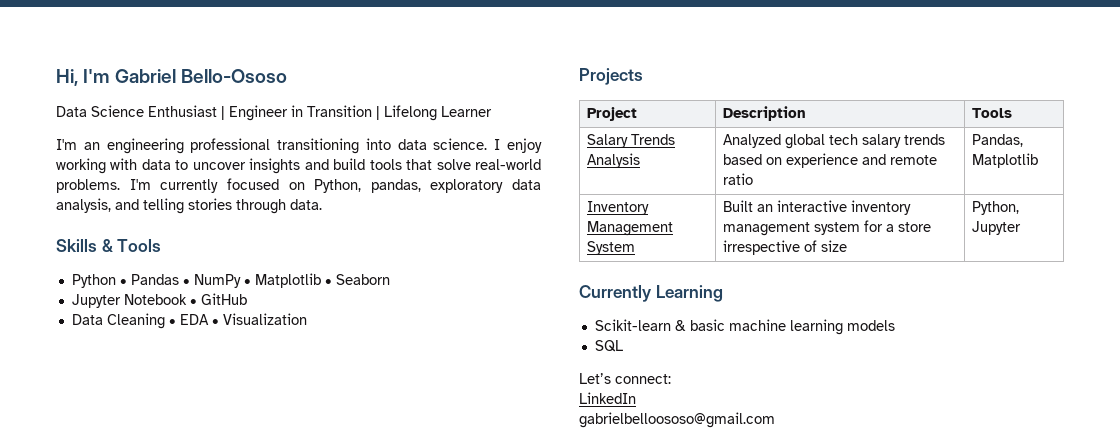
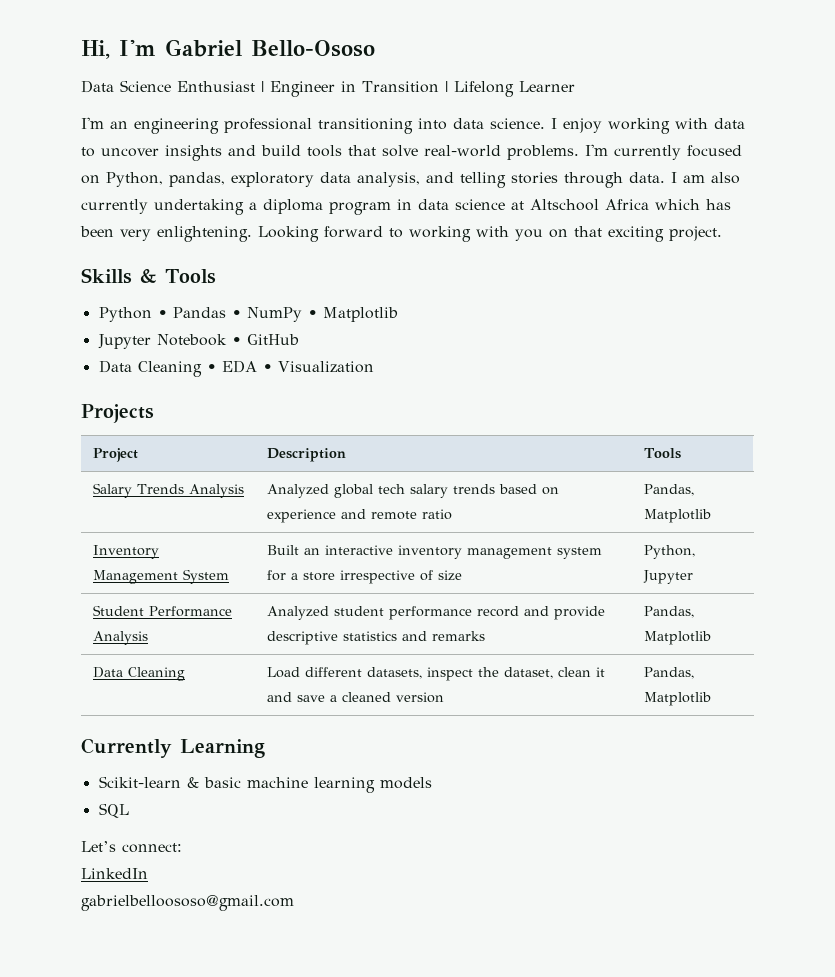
+ I am also currently undertaking a diploma program in data science at Altschool Africa which has been very enlightening. Looking forward to working with you on that exciting project.
- Python • Pandas • NumPy • Matplotlib • Seaborn
+ Python • Pandas • NumPy • Matplotlib
+ Student Performance Analysis | Analyzed student performance record and provide descriptive statistics and remarks | Pandas, Matplotlib
+ Data Cleaning | Load different datasets, inspect the dataset, clean it and save a cleaned version | Pandas, Matplotlib

